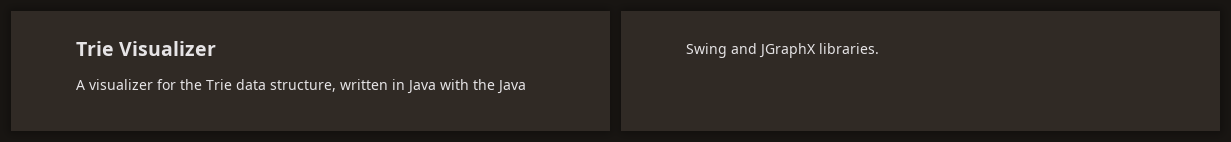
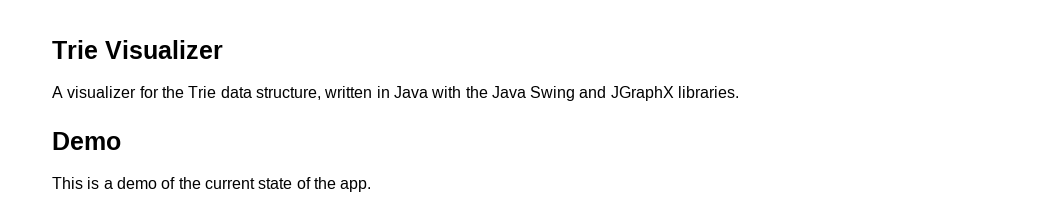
+ Demo
+ This is a demo of the current state of the app.

